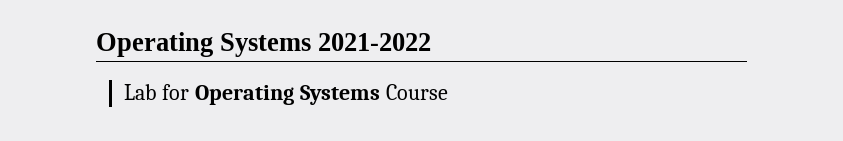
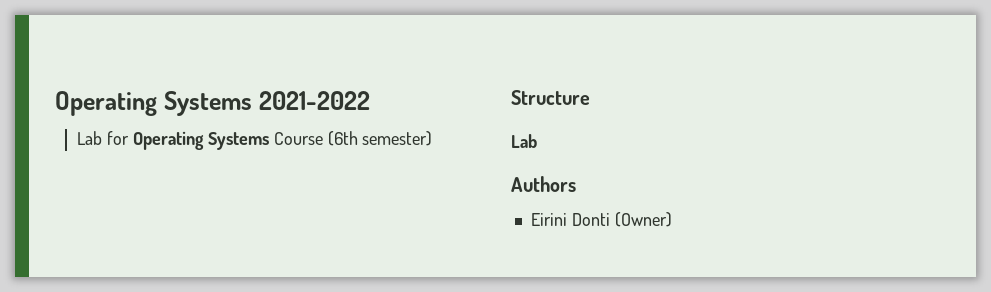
- Lab for Operating Systems Course
+ Lab for Operating Systems Course (6th semester)
+ Structure
+ Lab
+ Authors
+ Eirini Donti (Owner)

